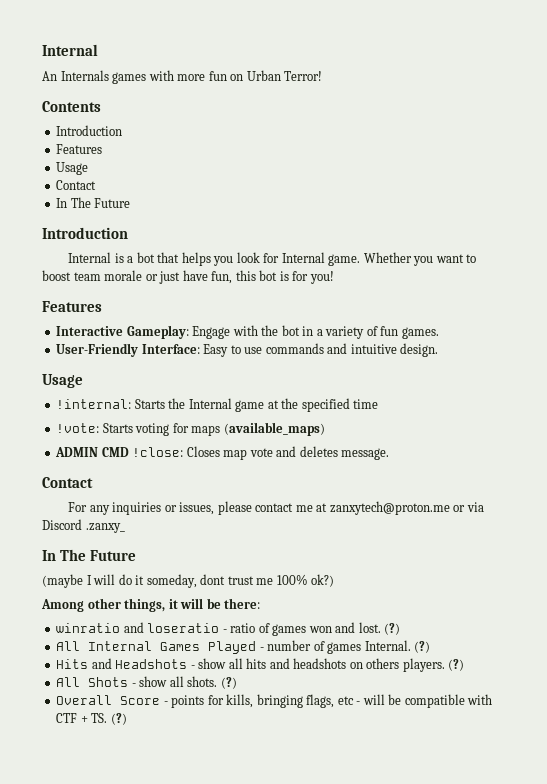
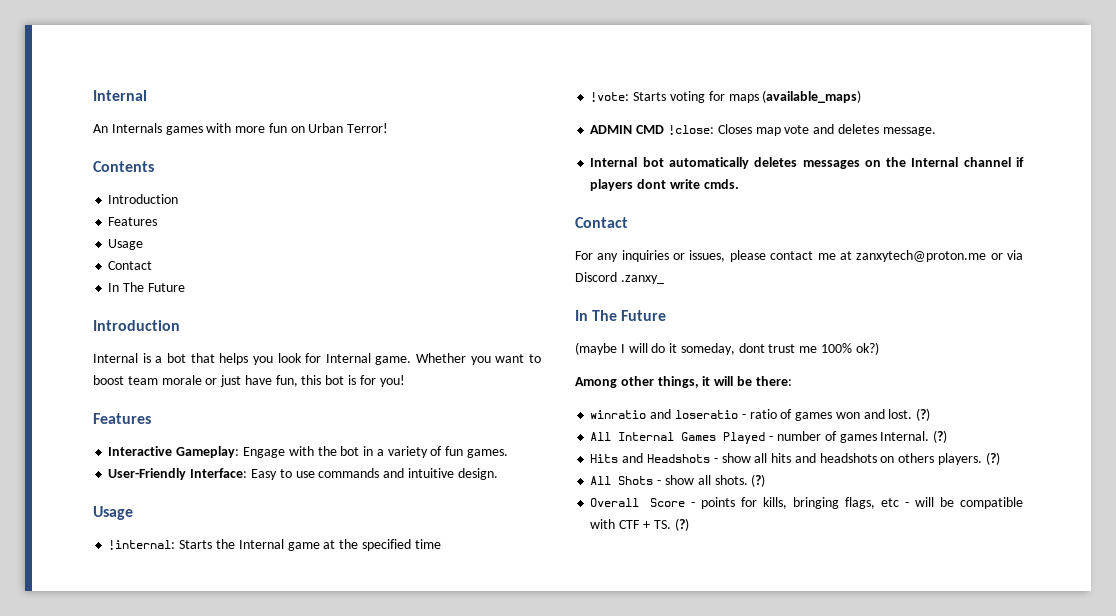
+ Internal bot automatically deletes messages on the Internal channel if players dont write cmds.

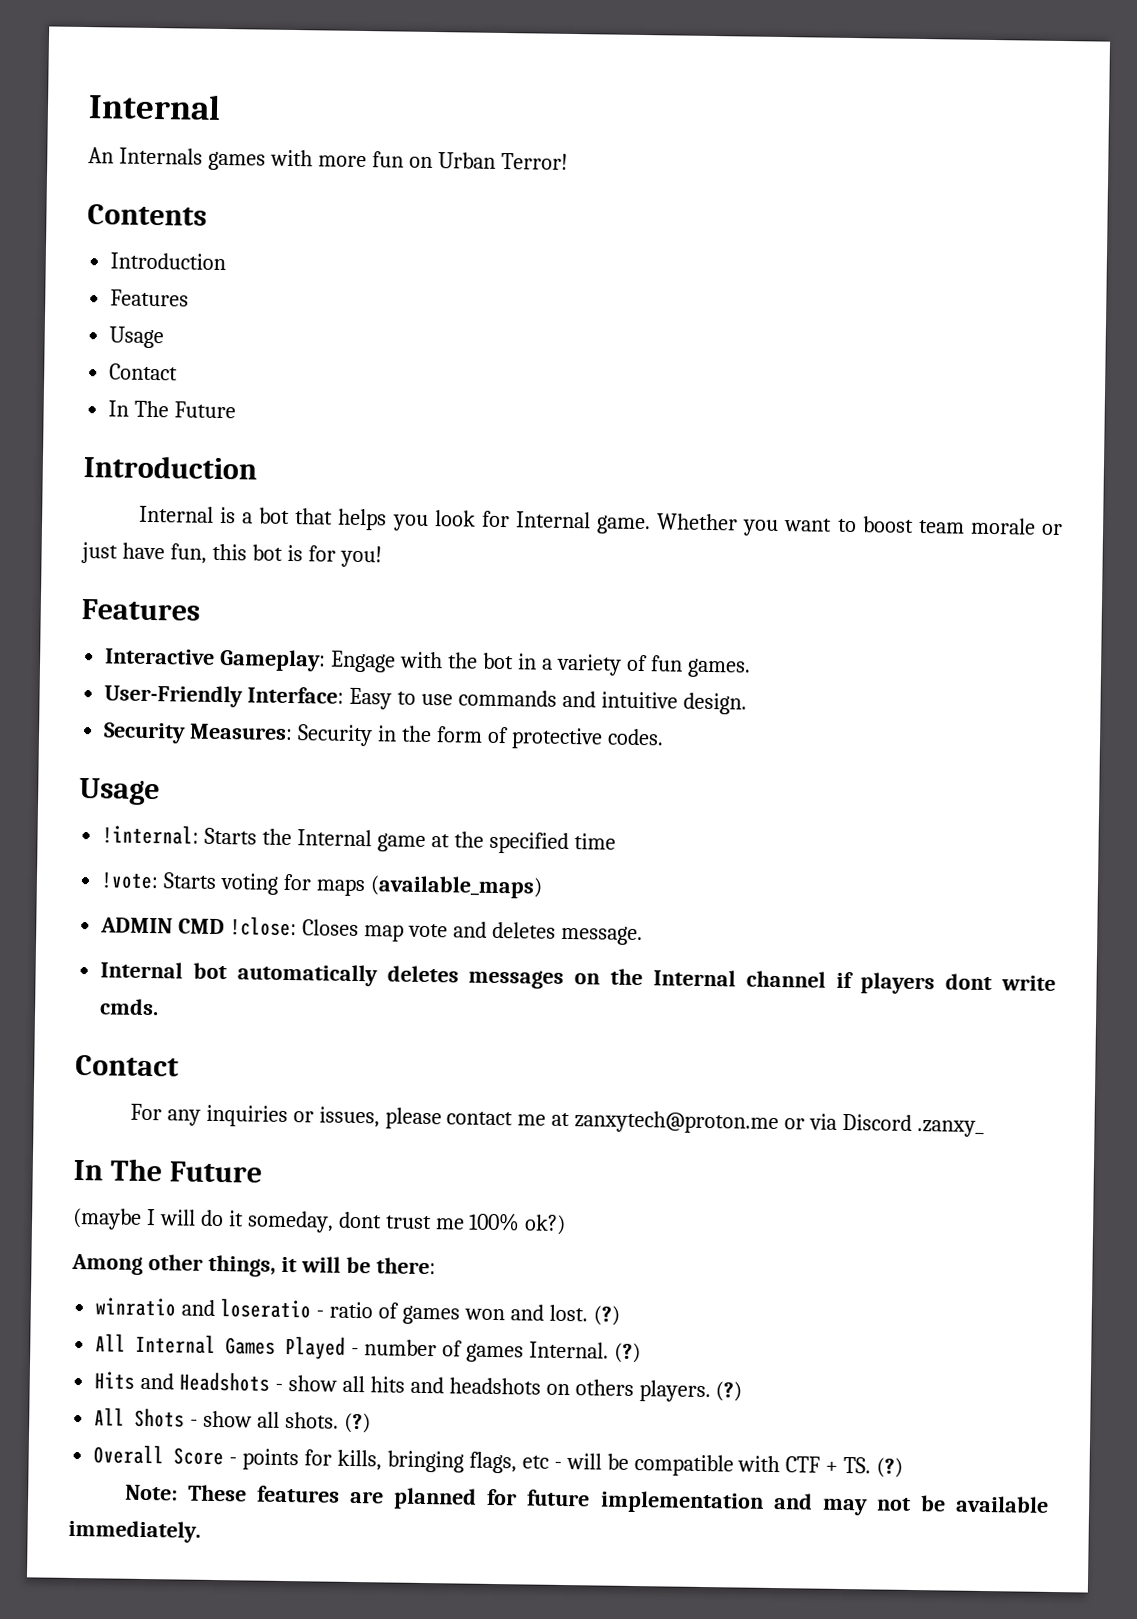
+ Security Measures: Security in the form of protective codes.
+ Note: These features are planned for future implementation and may not be available immediately.

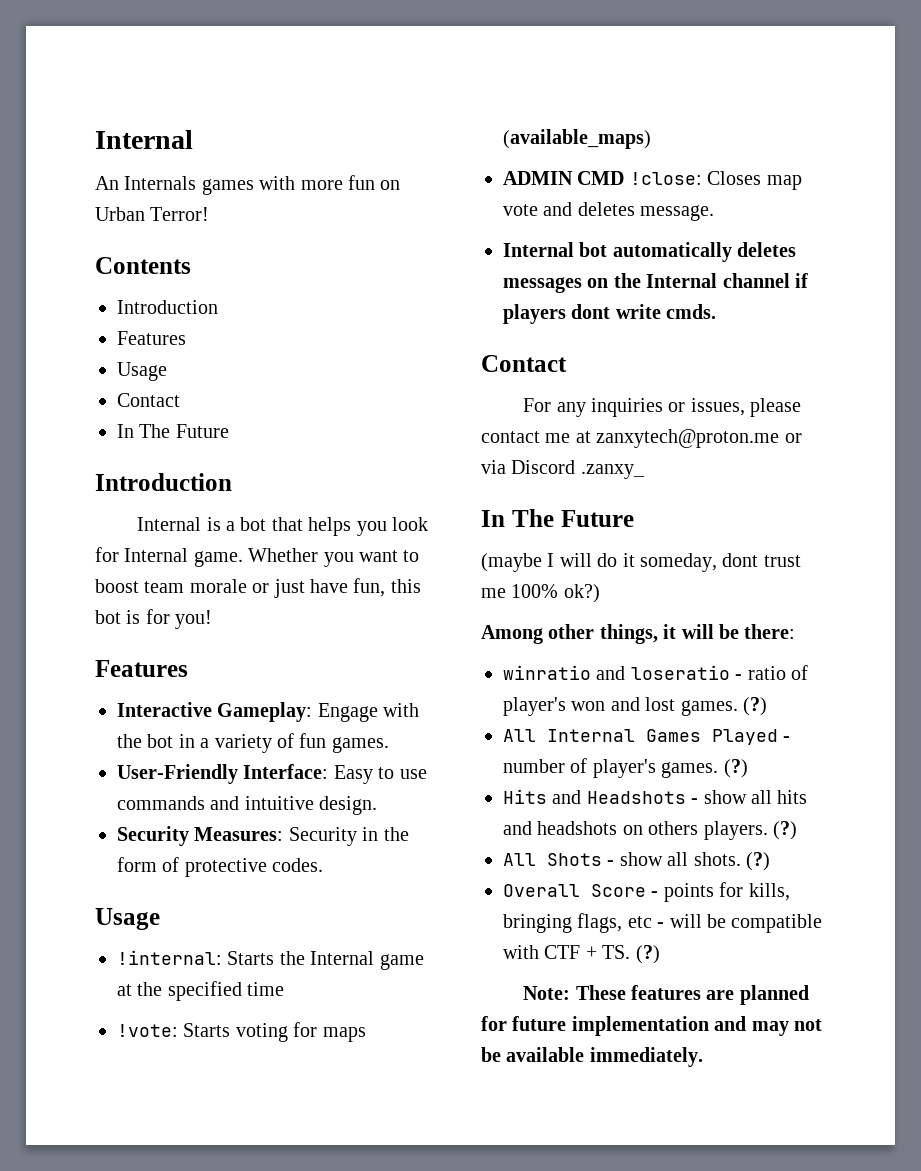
- winratio and loseratio - ratio of games won and lost.
+ winratio and loseratio - ratio of player's won and lost games.
- All Internal Games Played - number of games Internal.
+ All Internal Games Played - number of player's games.

